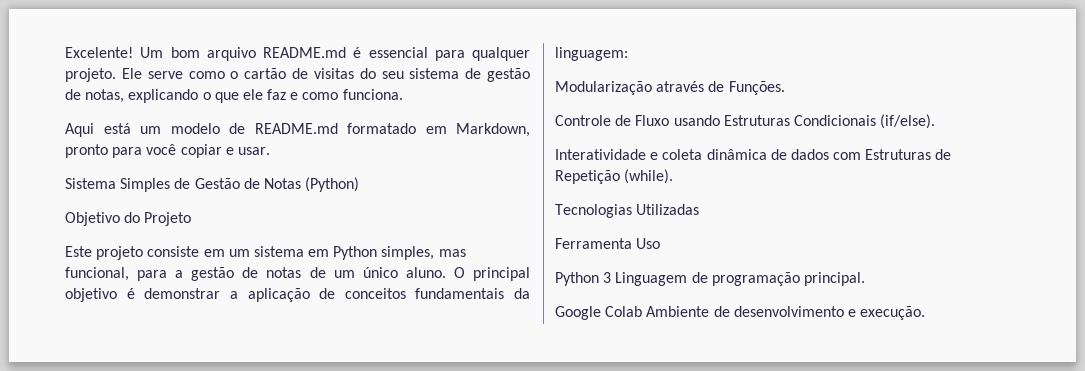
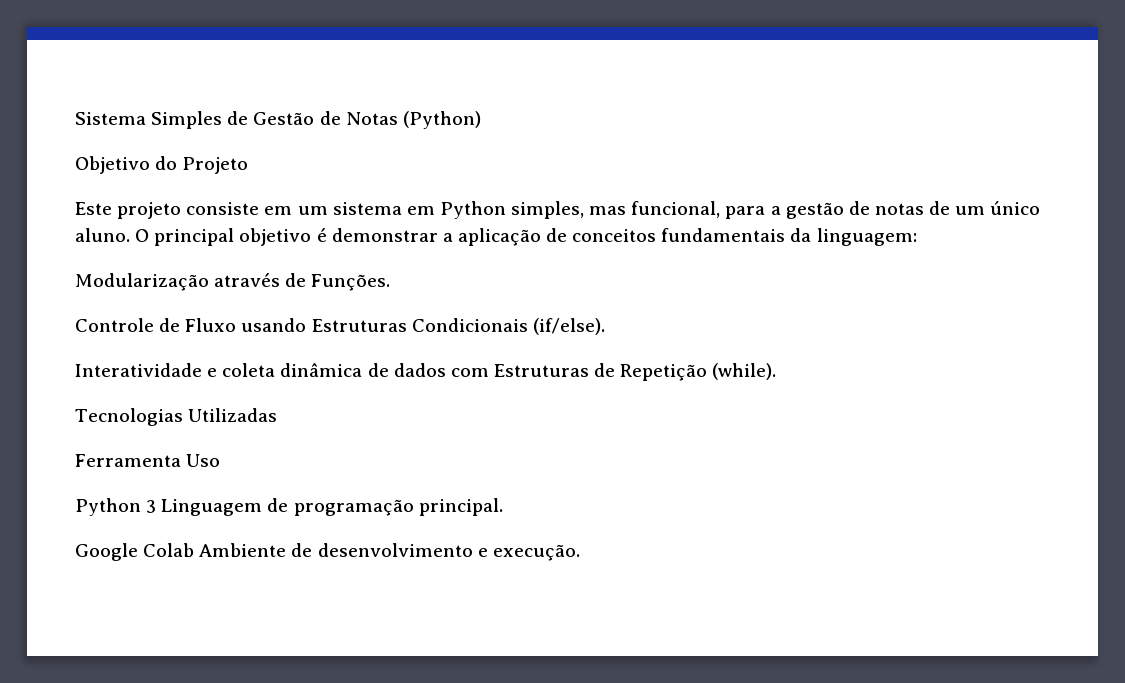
- Excelente! Um bom arquivo README.md é essencial para qualquer projeto. Ele serve como o cartão de visitas do seu sistema de gestão de notas, explicando o que ele faz e como funciona.
- Aqui está um modelo de README.md formatado em Markdown, pronto para você copiar e usar.

